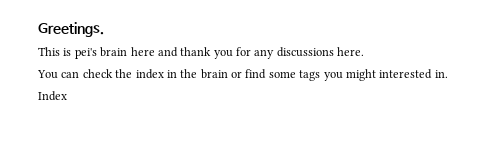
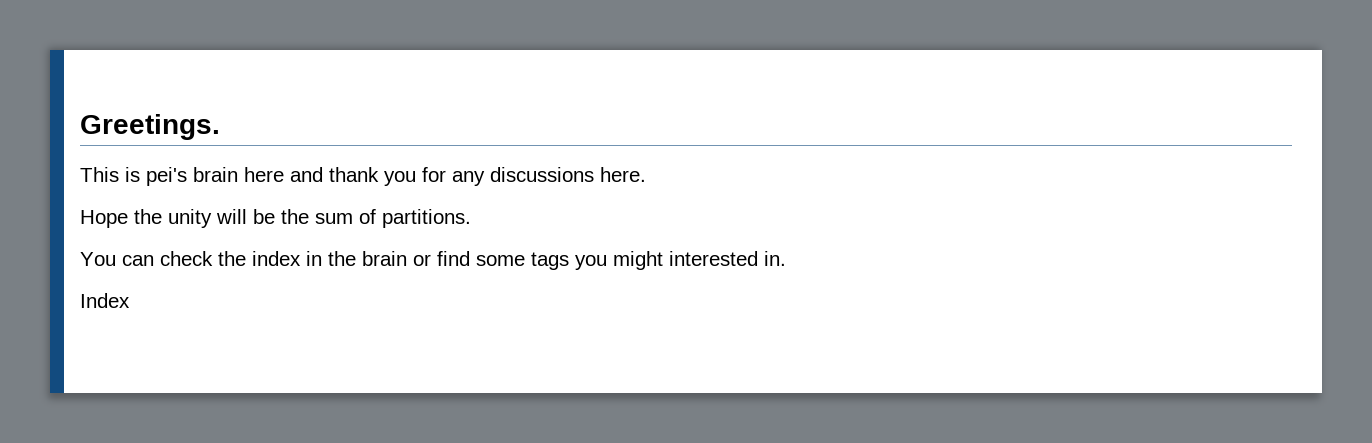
+ Hope the unity will be the sum of partitions.

